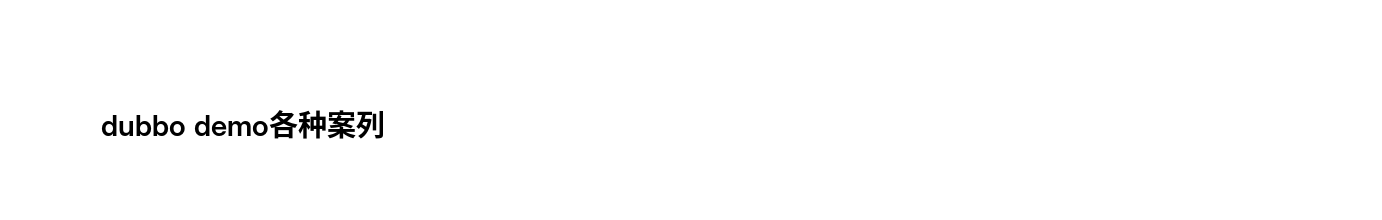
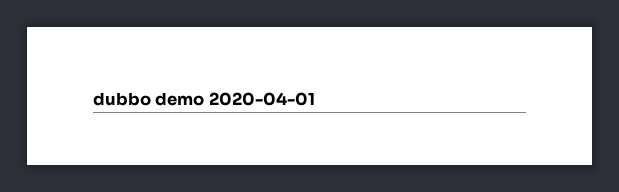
- dubbo demo各种案列
+ dubbo demo 2020-04-01

